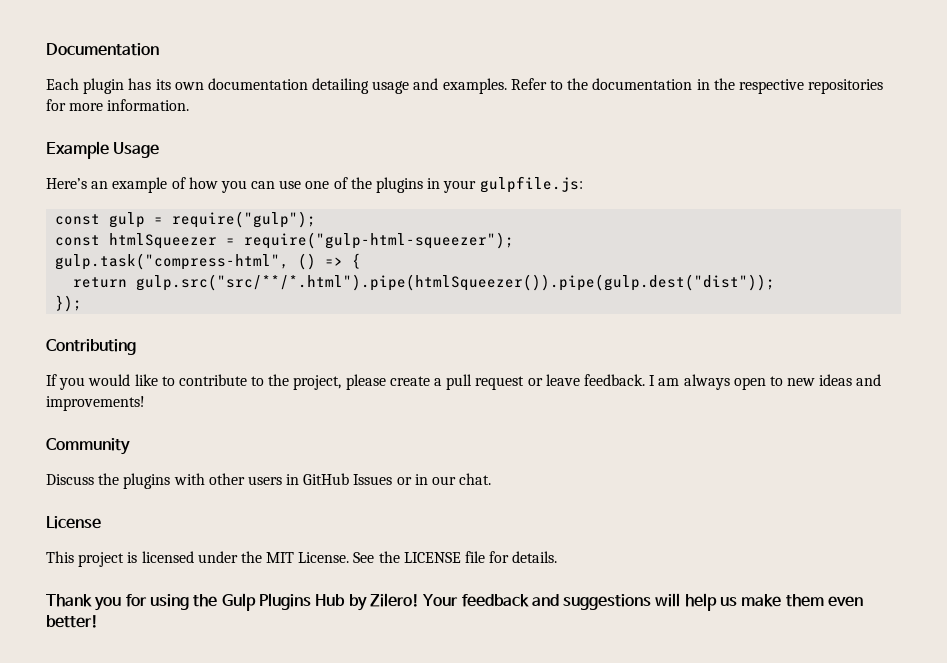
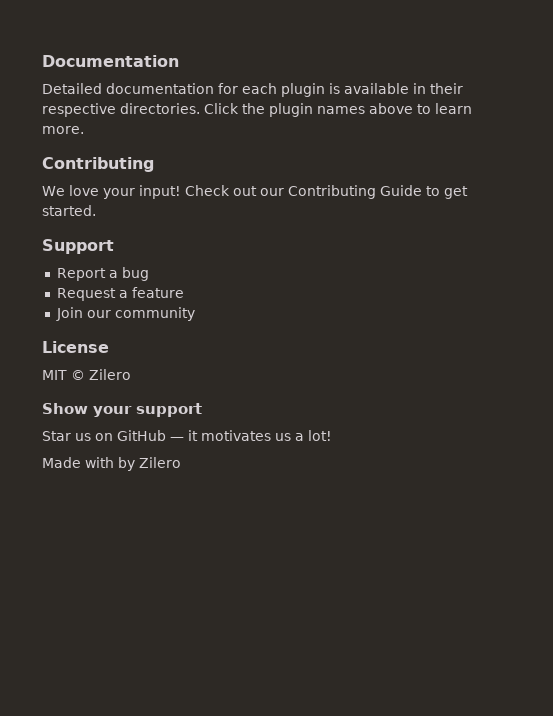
- Each plugin has its own documentation detailing usage and examples. Refer to the documentation in the respective repositories for more information.
- Example Usage
- Here’s an example of how you can use one of the plugins in your gulpfile.js:
- const gulp = require("gulp");
- const htmlSqueezer = require("gulp-html-squeezer");
- gulp.task("compress-html", () => {
- return gulp.src("src/**/*.html").pipe(htmlSqueezer()).pipe(gulp.dest("dist"));
- });
+ Detailed documentation for each plugin is available in their respective directories. Click the plugin names above to learn more.
  Contributing
- If you would like to contribute to the project, please create a pull request or leave feedback. I am always open to new ideas and improvements!
- Community
- Discuss the plugins with other users in GitHub Issues or in our chat.
+ We love your input! Check out our Contributing Guide to get started.
+ Support
+ Report a bug
+ Request a feature
+ Join our community
  License
- This project is licensed under the MIT License. See the LICENSE file for details.
- Thank you for using the Gulp Plugins Hub by Zilero! Your feedback and suggestions will help us make them even better!
+ MIT © Zilero
+ Show your support
+ Star us on GitHub — it motivates us a lot!
+ Made with by Zilero

